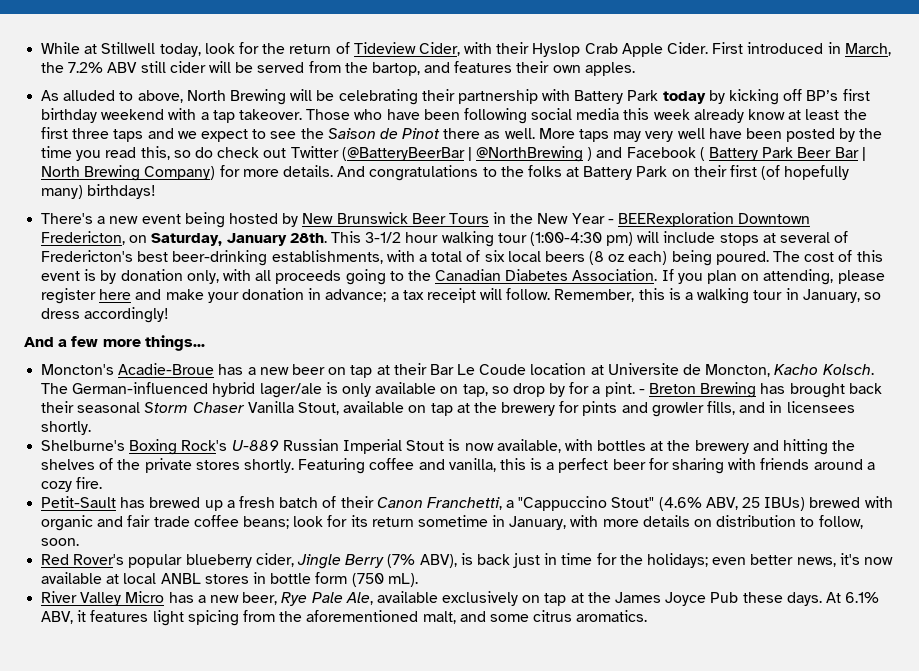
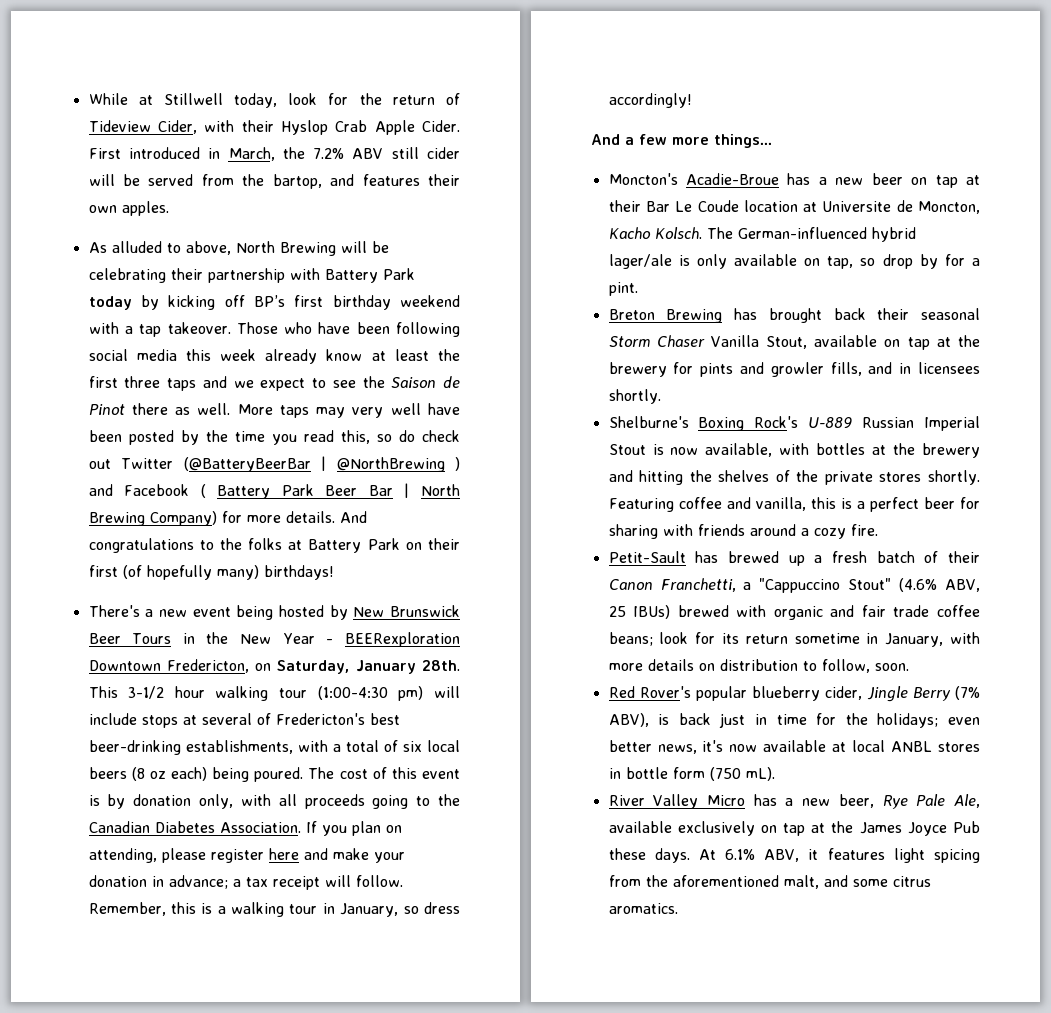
- The German-influenced hybrid lager/ale is only available on tap, so drop by for a pint. - Breton Brewing has brought back their seasonal Storm Chaser Vanilla Stout, available on tap at the brewery for pints and growler fills, and in licensees shortly.
+ The German-influenced hybrid lager/ale is only available on tap, so drop by for a pint.
+ Breton Brewing has brought back their seasonal Storm Chaser Vanilla Stout, available on tap at the brewery for pints and growler fills, and in licensees shortly.

